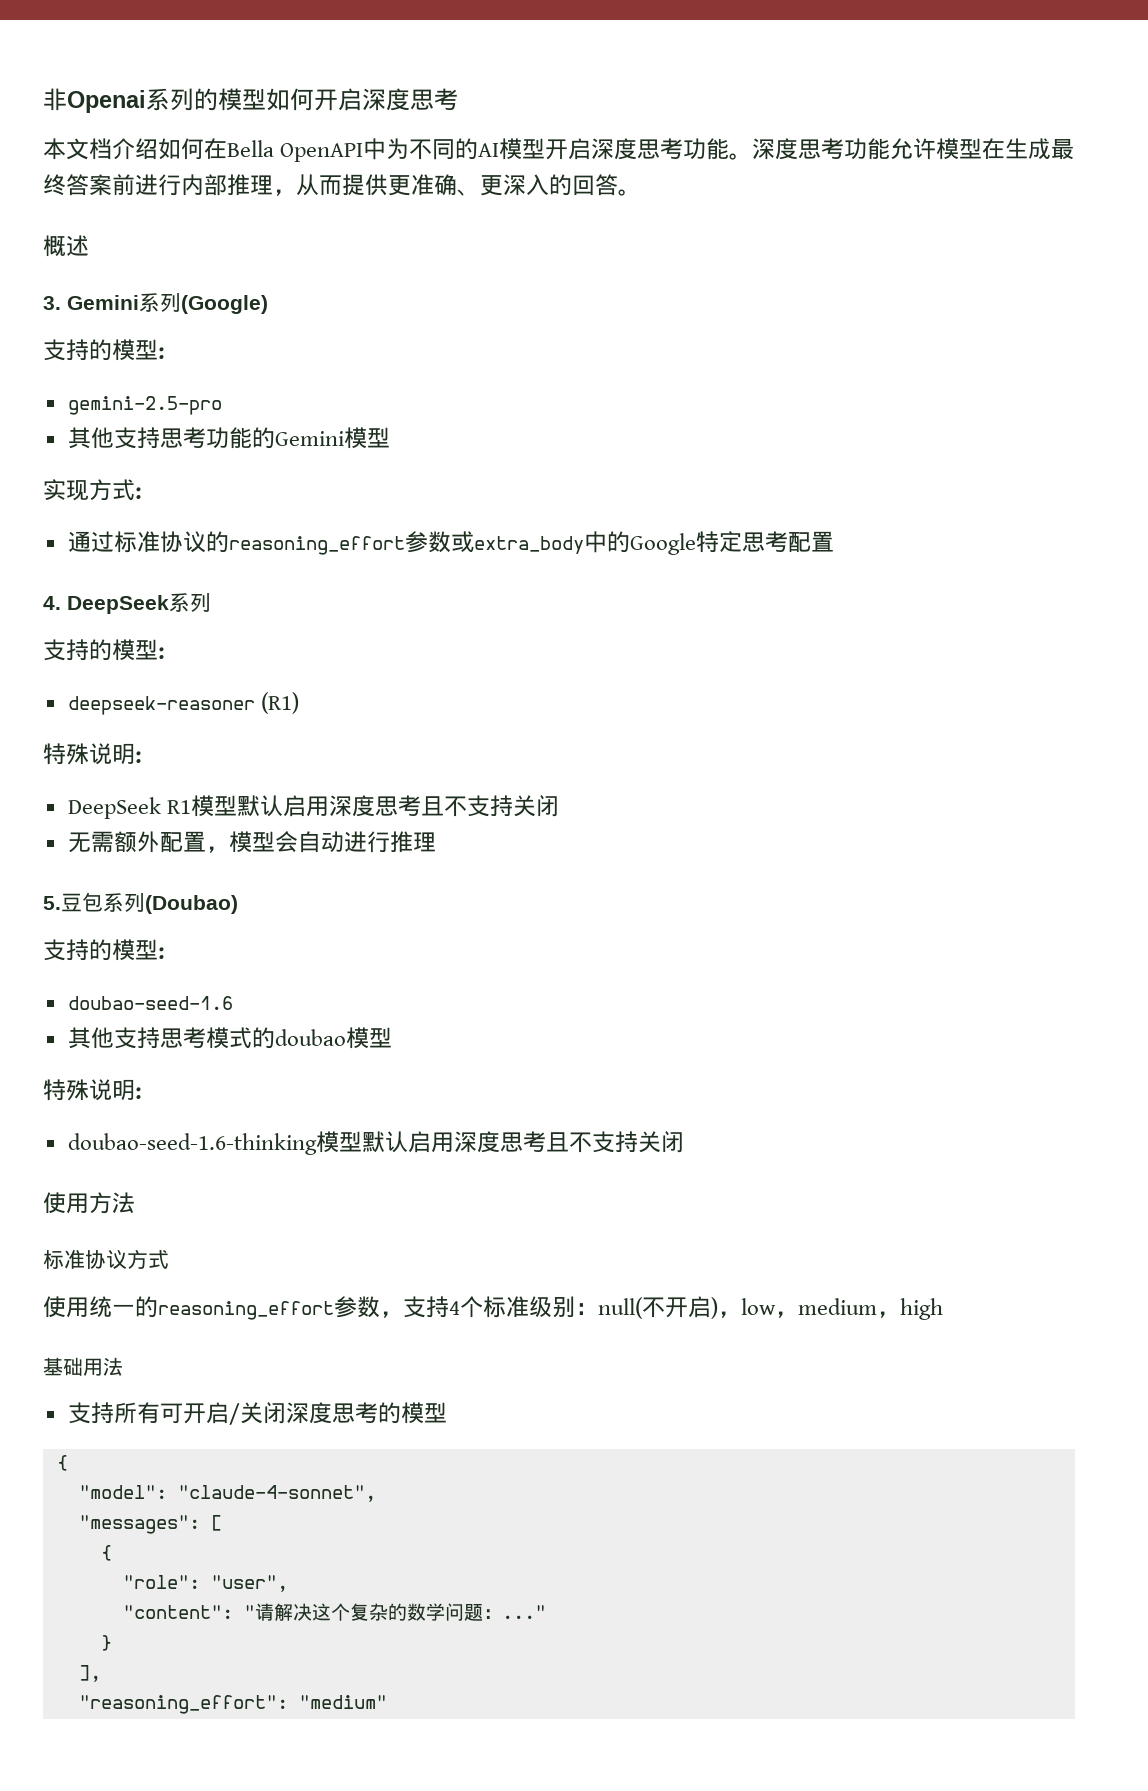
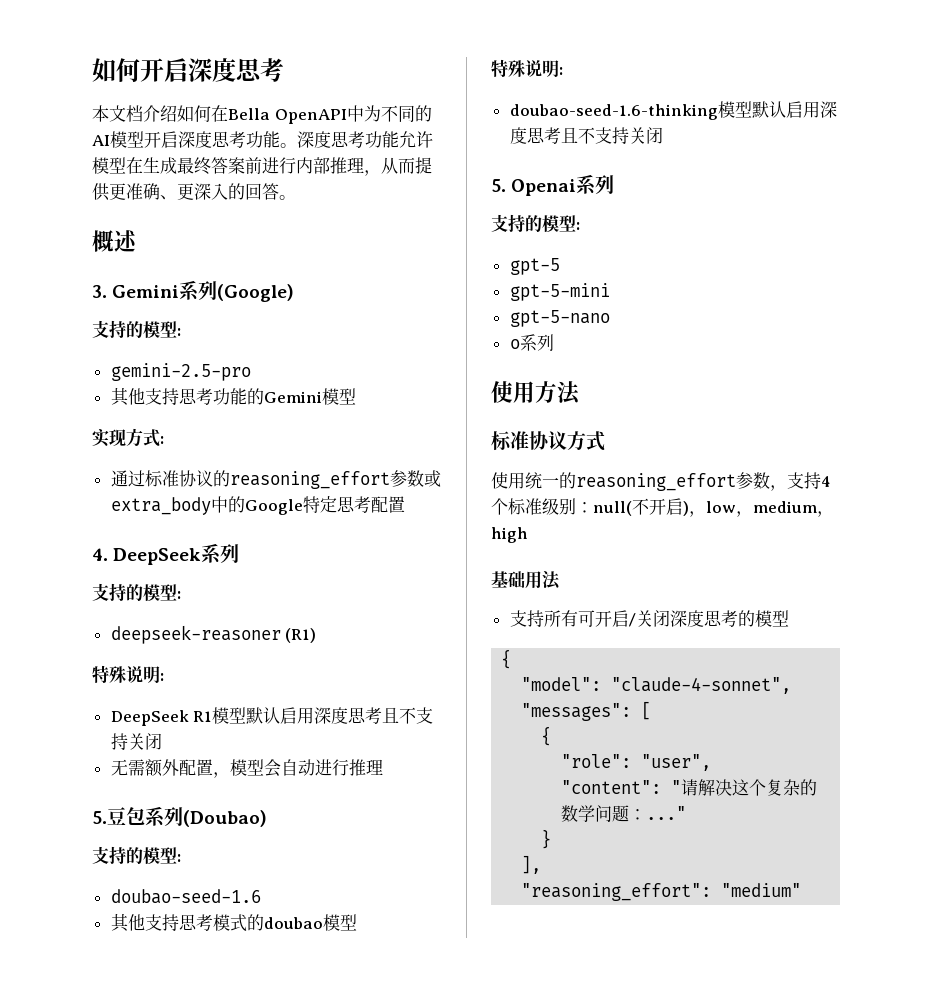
- 非Openai系列的模型如何开启深度思考
+ 如何开启深度思考
+ 5. Openai系列
+ 支持的模型:
+ gpt-5
+ gpt-5-mini
+ gpt-5-nano
+ o系列

